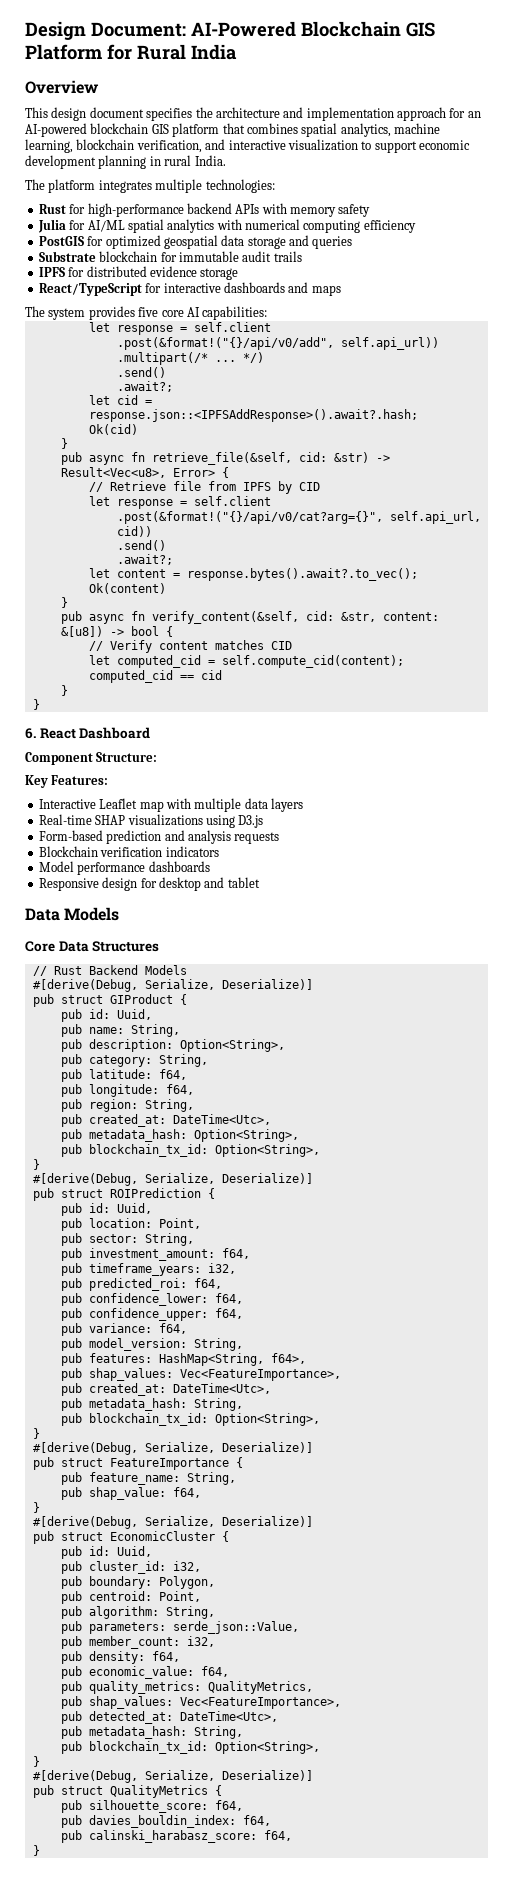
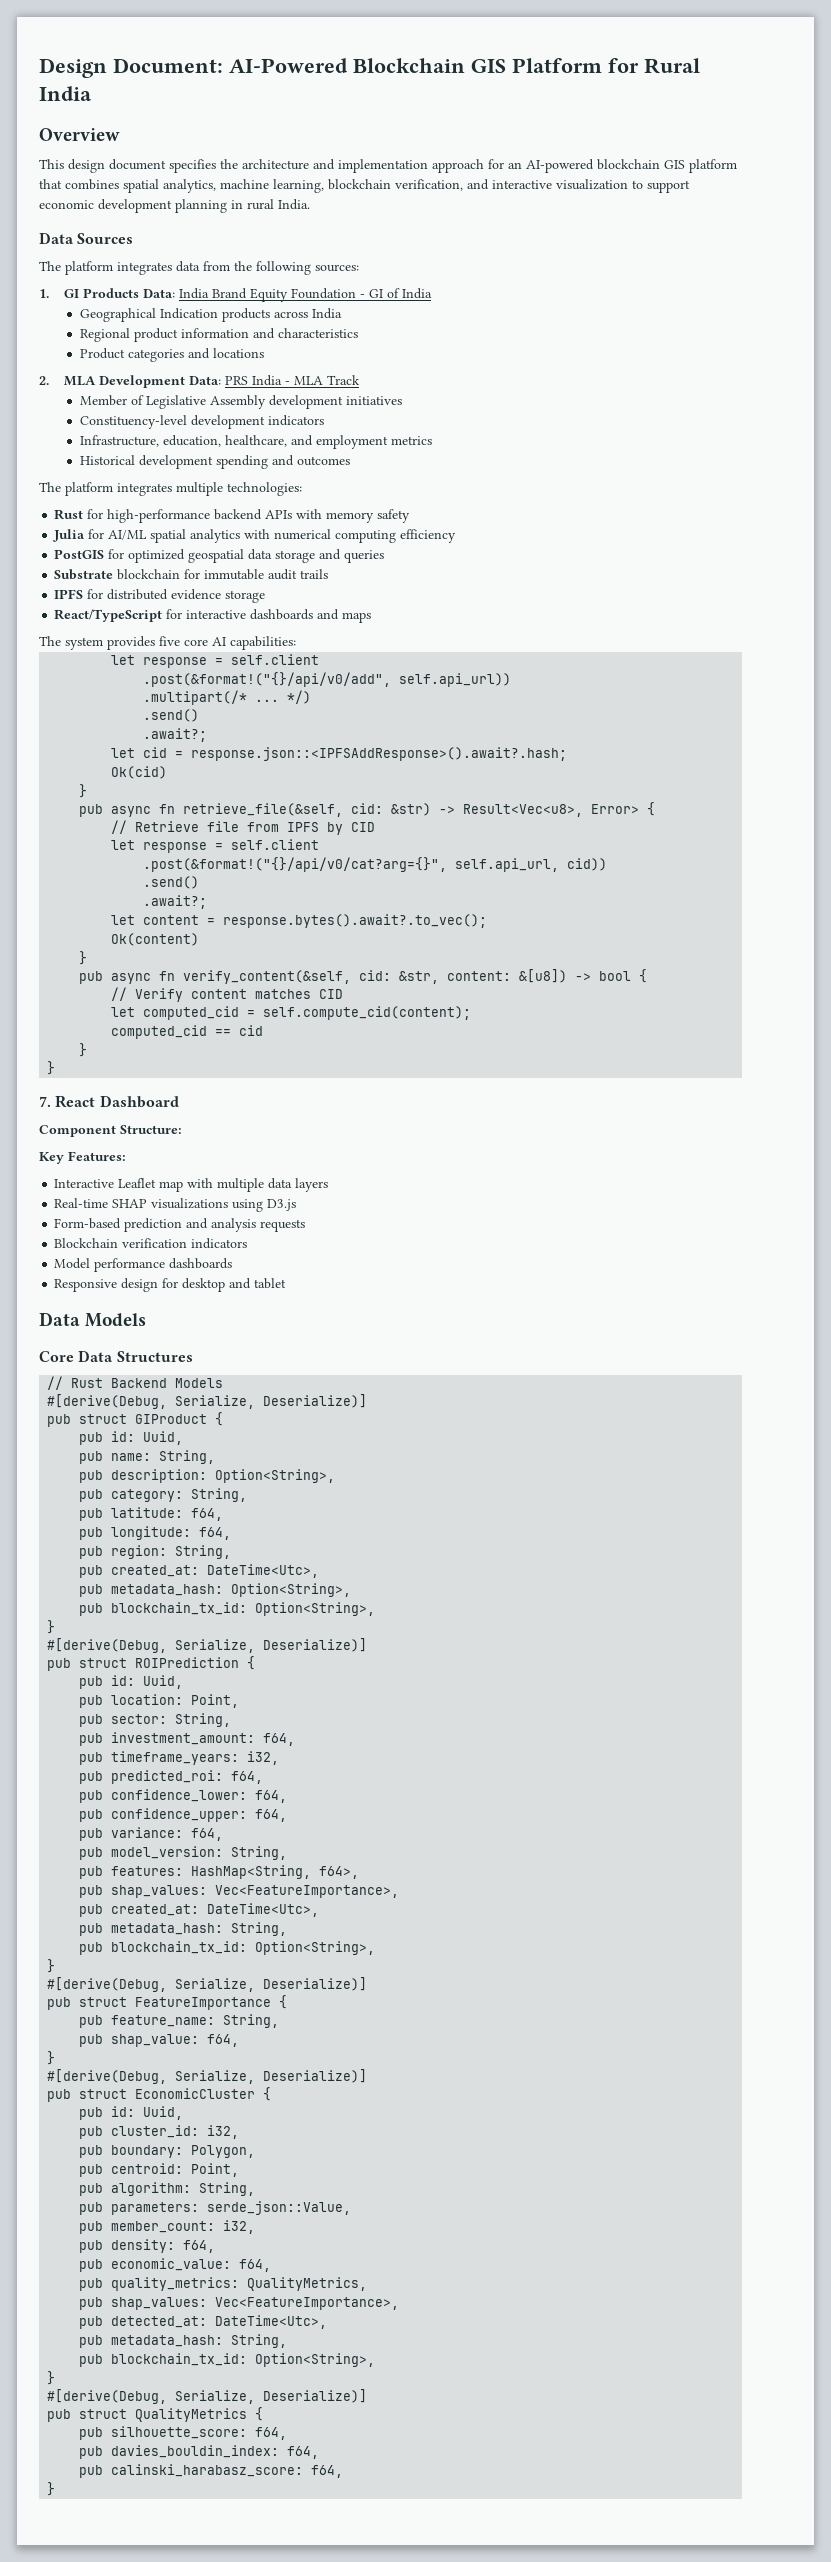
+ Data Sources
+ The platform integrates data from the following sources:
+ 1. GI Products Data: India Brand Equity Foundation - GI of India
+ Geographical Indication products across India
+ Regional product information and characteristics
+ Product categories and locations
+ 2. MLA Development Data: PRS India - MLA Track
+ Member of Legislative Assembly development initiatives
+ Constituency-level development indicators
+ Infrastructure, education, healthcare, and employment metrics
+ Historical development spending and outcomes
- 6. React Dashboard
+ 7. React Dashboard

